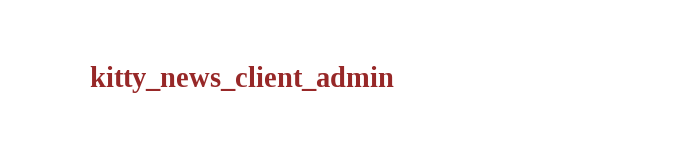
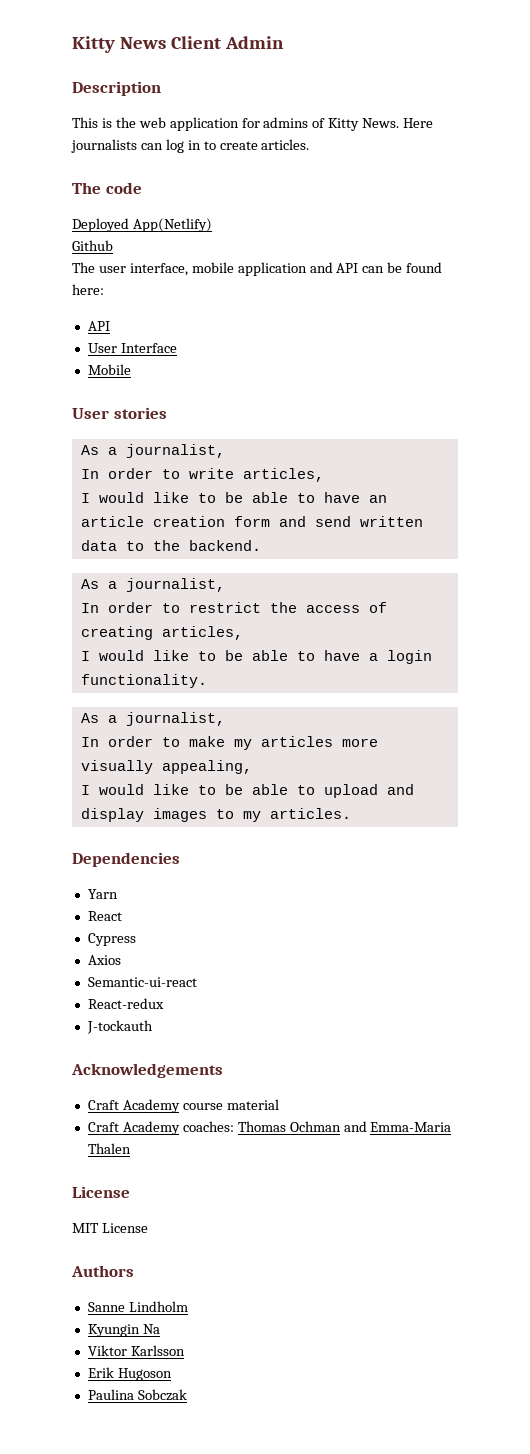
- kitty_news_client_admin
+ Kitty News Client Admin
+ Description
+ This is the web application for admins of Kitty News. Here journalists can log in to create articles.
+ The code
+ Deployed App(Netlify)
+ Github
+ The user interface, mobile application and API can be found here:
+ API
+ User Interface
+ Mobile
+ User stories
+ As a journalist,
+ In order to write articles,
+ I would like to be able to have an article creation form and send written data to the backend.
+ As a journalist,
+ In order to restrict the access of creating articles,
+ I would like to be able to have a login functionality.
+ As a journalist,
+ In order to make my articles more visually appealing,
+ I would like to be able to upload and display images to my articles.
+ Dependencies
+ Yarn
+ React
+ Cypress
+ Axios
+ Semantic-ui-react
+ React-redux
+ J-tockauth
+ Acknowledgements
+ Craft Academy course material
+ Craft Academy coaches: Thomas Ochman and Emma-Maria Thalen
+ License
+ MIT License
+ Authors
+ Sanne Lindholm
+ Kyungin Na
+ Viktor Karlsson
+ Erik Hugoson
+ Paulina Sobczak

